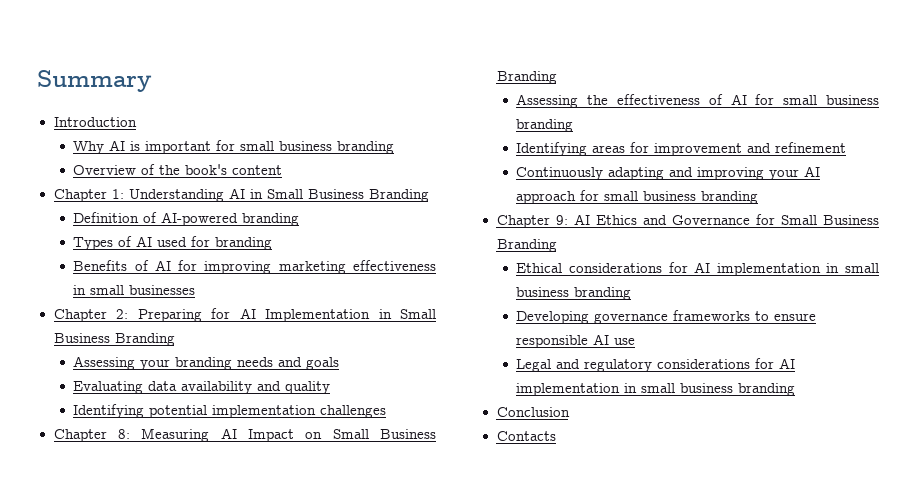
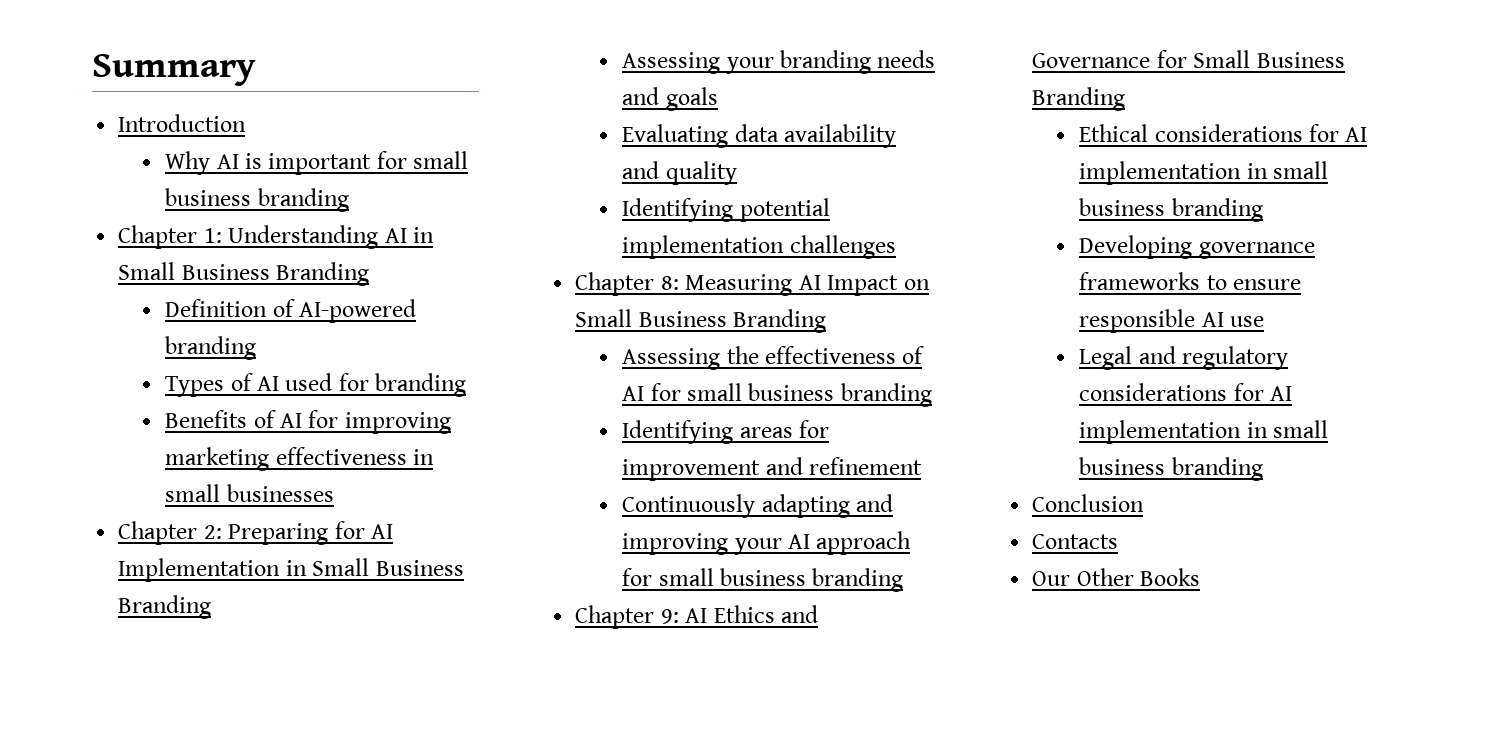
- Overview of the book's content
+ Our Other Books

